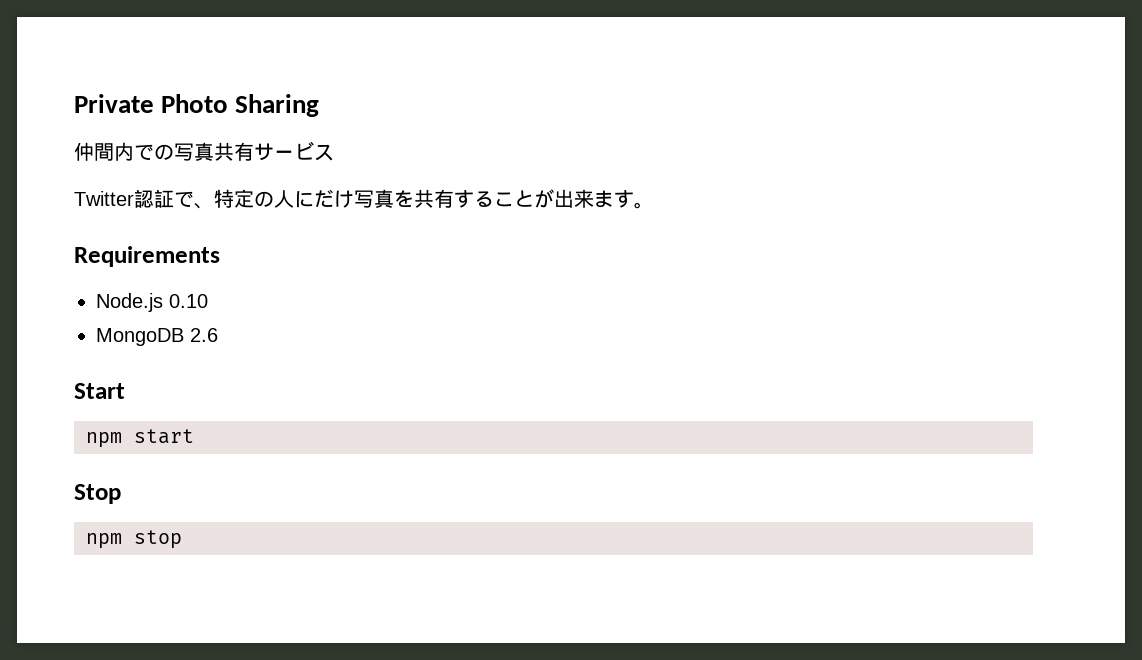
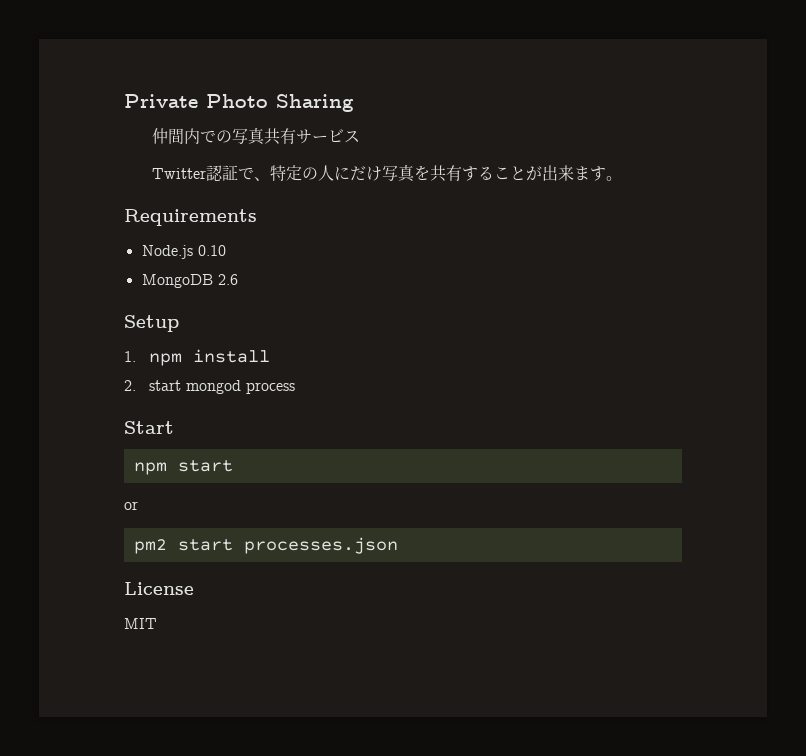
+ Setup
+ 1. npm install
+ 2. start mongod process
  Start
  npm start
- Stop
- npm stop
+ or
+ pm2 start processes.json
+ License
+ MIT

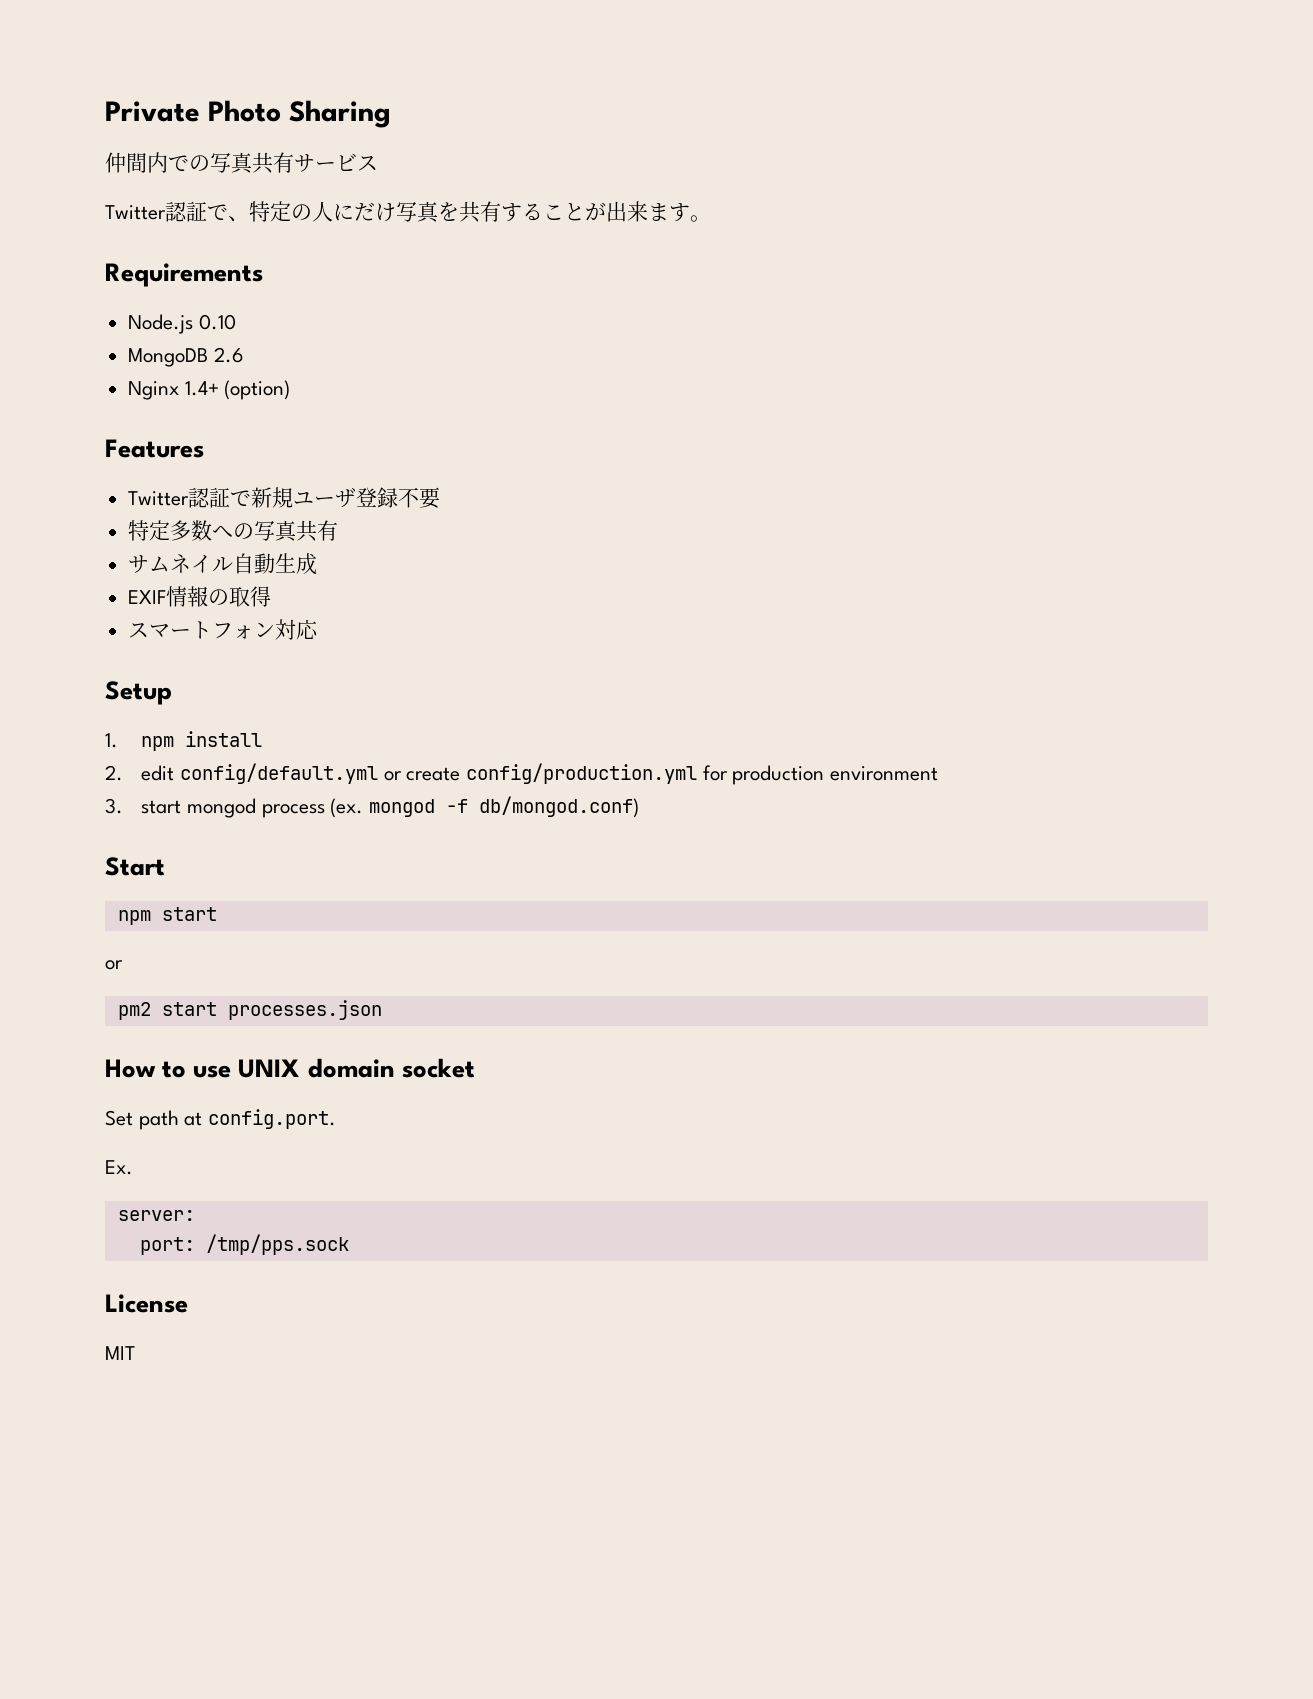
+ Nginx 1.4+ (option)
+ Features
+ Twitter認証で新規ユーザ登録不要
+ 特定多数への写真共有
+ サムネイル自動生成
+ EXIF情報の取得
+ スマートフォン対応
- 2. start mongod process
+ 2. edit config/default.yml or create config/production.yml for production environment
+ 3. start mongod process (ex. mongod -f db/mongod.conf)
+ How to use UNIX domain socket
+ Set path at config.port.
+ Ex.
+ server:
+ port: /tmp/pps.sock

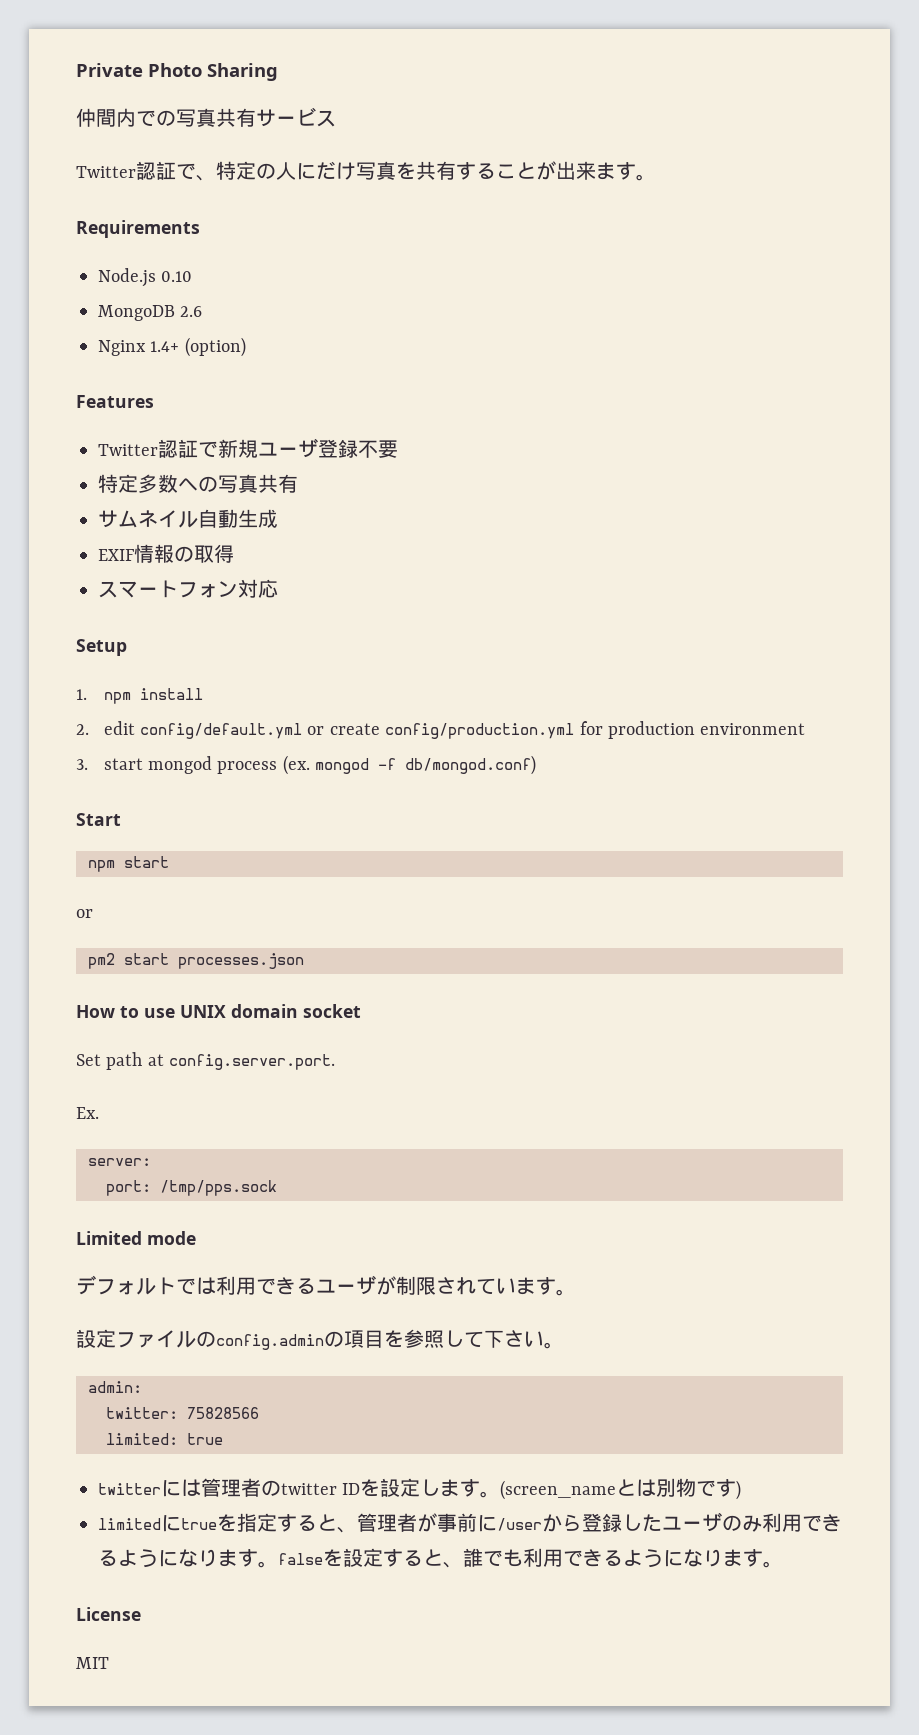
- Set path at config.port.
+ Set path at config.server.port.
+ Limited mode
+ デフォルトでは利用できるユーザが制限されています。
+ 設定ファイルのconfig.adminの項目を参照して下さい。
+ admin:
+ twitter: 75828566
+ limited: true
+ twitterには管理者のtwitter IDを設定します。(screen_nameとは別物です)
+ limitedにtrueを指定すると、管理者が事前に/userから登録したユーザのみ利用できるようになります。falseを設定すると、誰でも利用できるようになります。

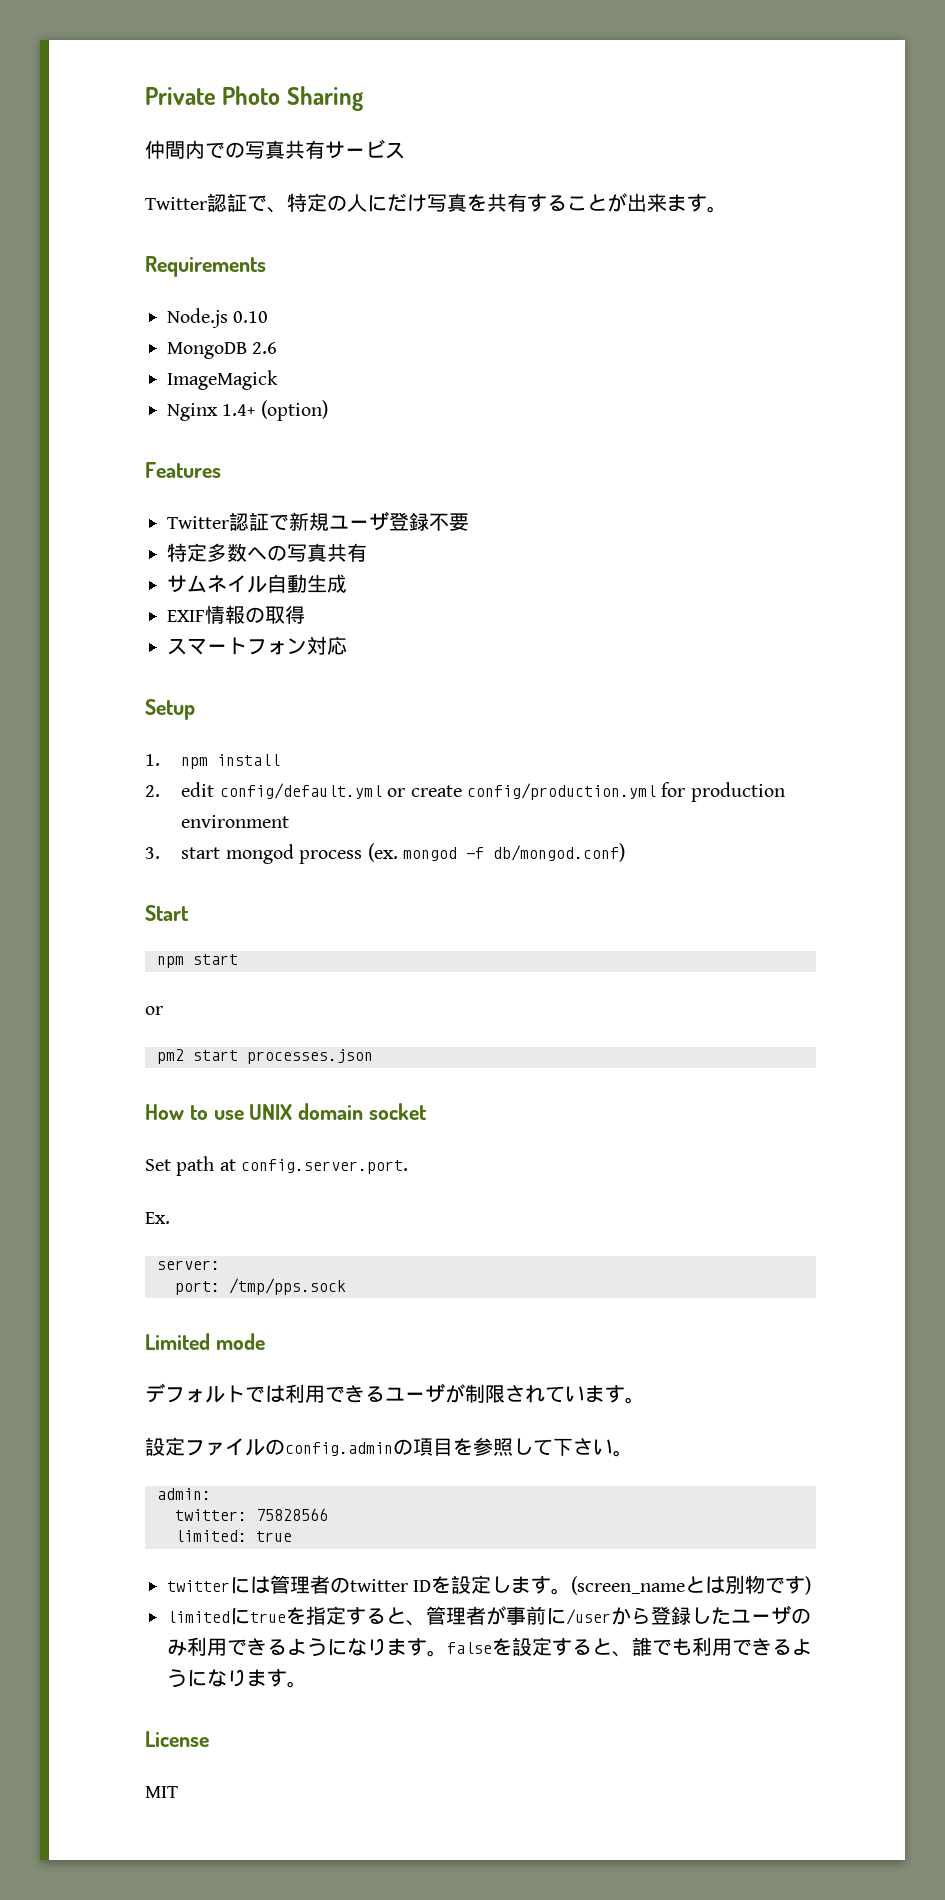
+ ImageMagick

